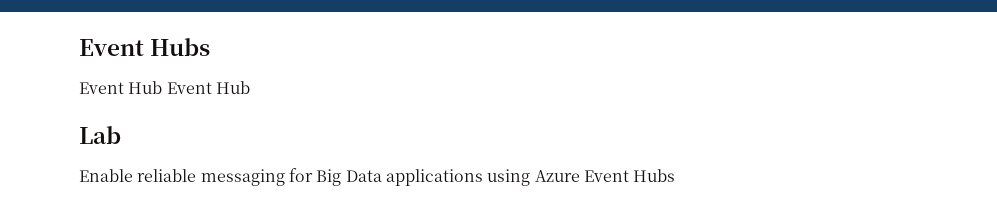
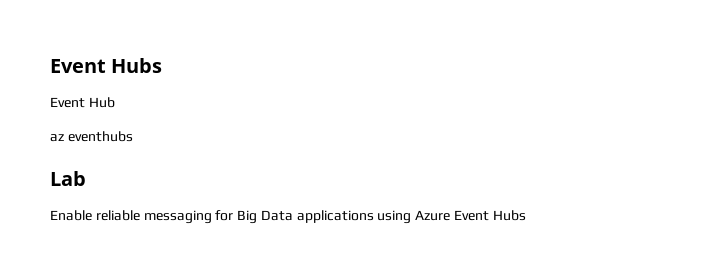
- Event Hub Event Hub
+ Event Hub
+ az eventhubs

